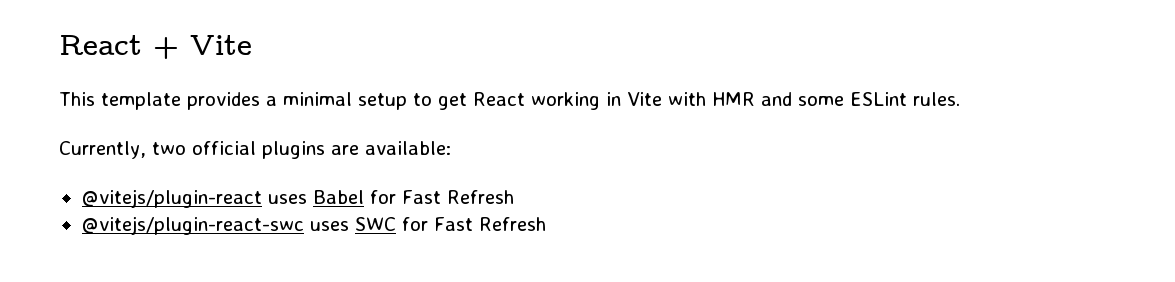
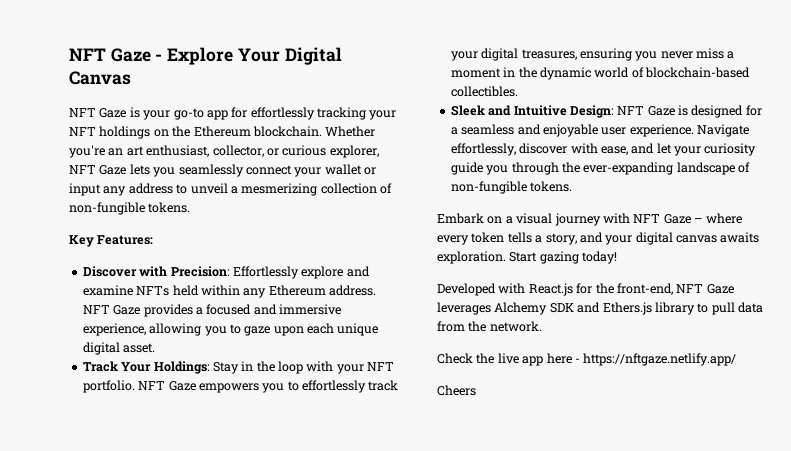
- React + Vite
- This template provides a minimal setup to get React working in Vite with HMR and some ESLint rules.
- Currently, two official plugins are available:
- @vitejs/plugin-react uses Babel for Fast Refresh
- @vitejs/plugin-react-swc uses SWC for Fast Refresh
+ NFT Gaze - Explore Your Digital Canvas
+ NFT Gaze is your go-to app for effortlessly tracking your NFT holdings on the Ethereum blockchain. Whether you're an art enthusiast, collector, or curious explorer, NFT Gaze lets you seamlessly connect your wallet or input any address to unveil a mesmerizing collection of non-fungible tokens.
+ Key Features:
+ Discover with Precision: Effortlessly explore and examine NFTs held within any Ethereum address. NFT Gaze provides a focused and immersive experience, allowing you to gaze upon each unique digital asset.
+ Track Your Holdings: Stay in the loop with your NFT portfolio. NFT Gaze empowers you to effortlessly track your digital treasures, ensuring you never miss a moment in the dynamic world of blockchain-based collectibles.
+ Sleek and Intuitive Design: NFT Gaze is designed for a seamless and enjoyable user experience. Navigate effortlessly, discover with ease, and let your curiosity guide you through the ever-expanding landscape of non-fungible tokens.
+ Embark on a visual journey with NFT Gaze – where every token tells a story, and your digital canvas awaits exploration. Start gazing today!
+ Developed with React.js for the front-end, NFT Gaze leverages Alchemy SDK and Ethers.js library to pull data from the network.
+ Check the live app here - https://nftgaze.netlify.app/
+ Cheers

